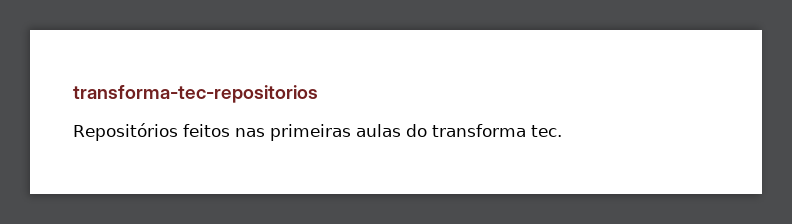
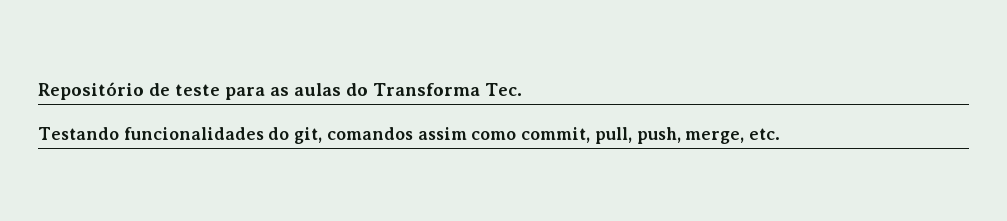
- transforma-tec-repositorios
- Repositórios feitos nas primeiras aulas do transforma tec.
+ Repositório de teste para as aulas do Transforma Tec.
+ Testando funcionalidades do git, comandos assim como commit, pull, push, merge, etc.

